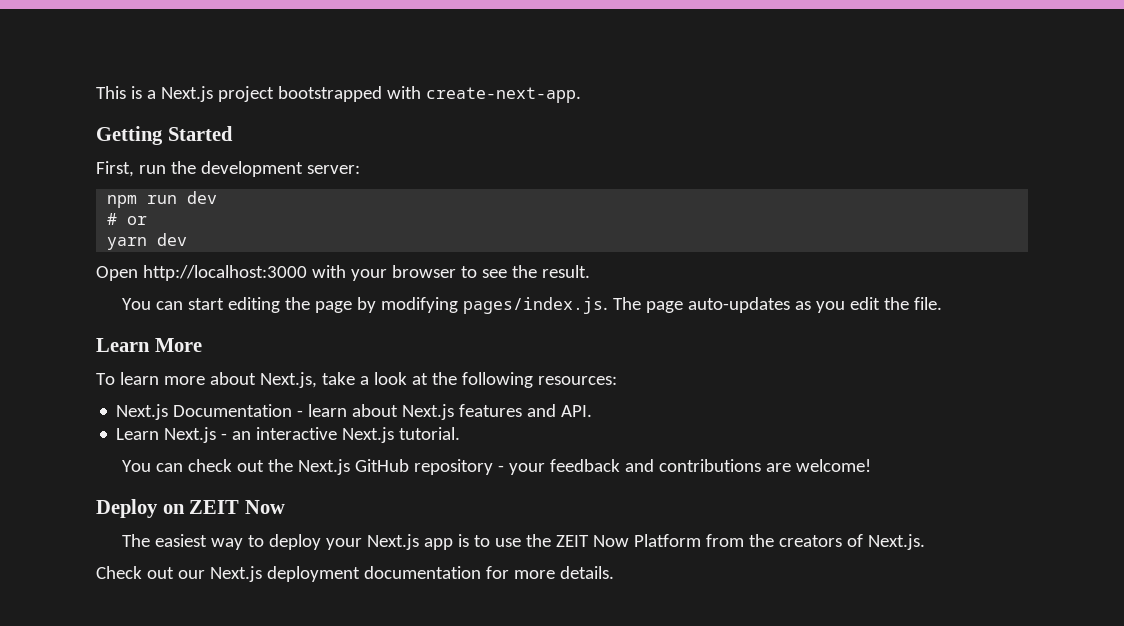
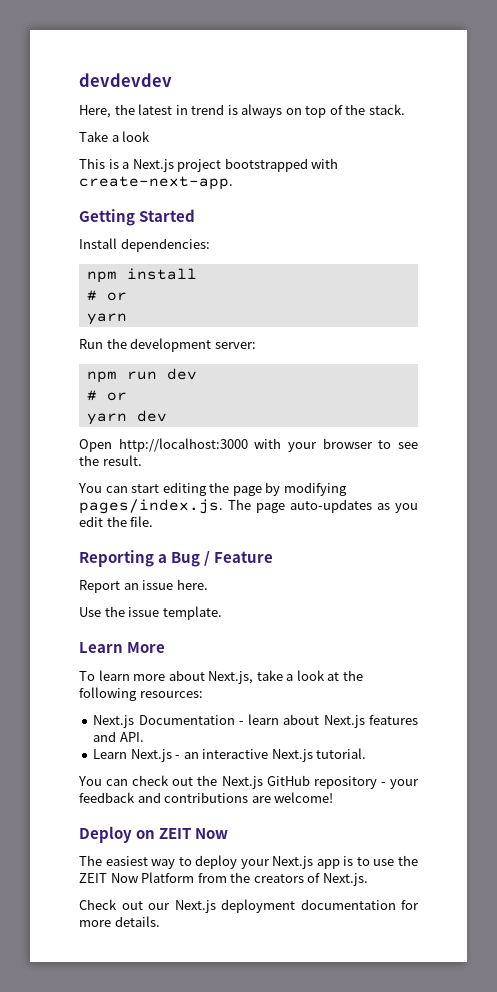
+ devdevdev
+ Here, the latest in trend is always on top of the stack.
+ Take a look
- First, run the development server:
+ Install dependencies:
+ npm install
+ # or
+ yarn
+ Run the development server:
+ Reporting a Bug / Feature
+ Report an issue here.
+ Use the issue template.

